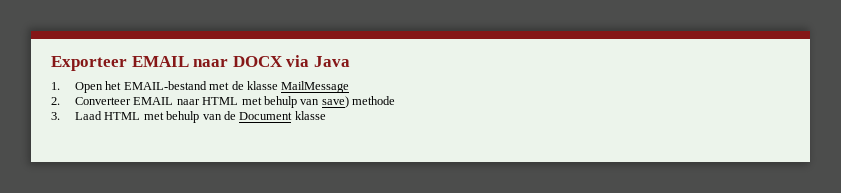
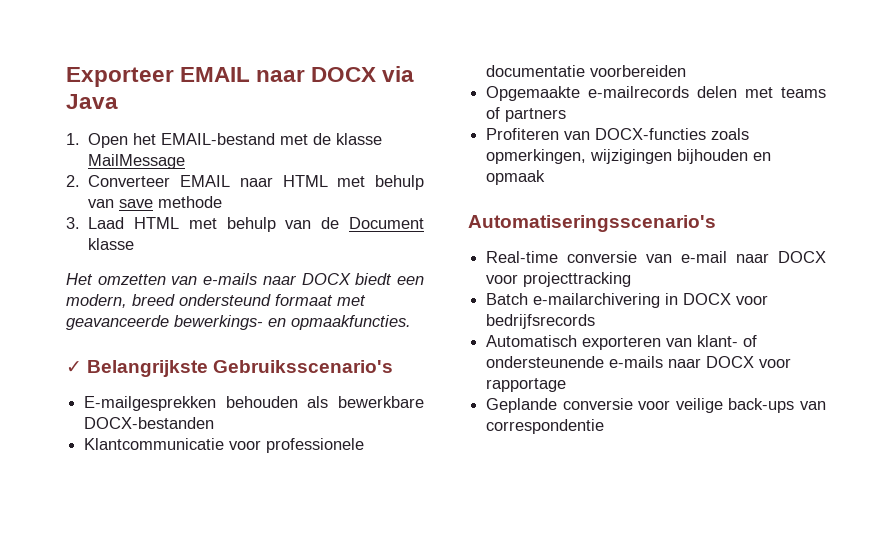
- 2. Converteer EMAIL naar HTML met behulp van save) methode
+ 2. Converteer EMAIL naar HTML met behulp van save methode
+ Het omzetten van e-mails naar DOCX biedt een modern, breed ondersteund formaat met geavanceerde bewerkings- en opmaakfuncties.
+ ✓ Belangrijkste Gebruiksscenario's
+ E-mailgesprekken behouden als bewerkbare DOCX-bestanden
+ Klantcommunicatie voor professionele documentatie voorbereiden
+ Opgemaakte e-mailrecords delen met teams of partners
+ Profiteren van DOCX-functies zoals opmerkingen, wijzigingen bijhouden en opmaak
+ Automatiseringsscenario's
+ Real-time conversie van e-mail naar DOCX voor projecttracking
+ Batch e-mailarchivering in DOCX voor bedrijfsrecords
+ Automatisch exporteren van klant- of ondersteunende e-mails naar DOCX voor rapportage
+ Geplande conversie voor veilige back-ups van correspondentie

